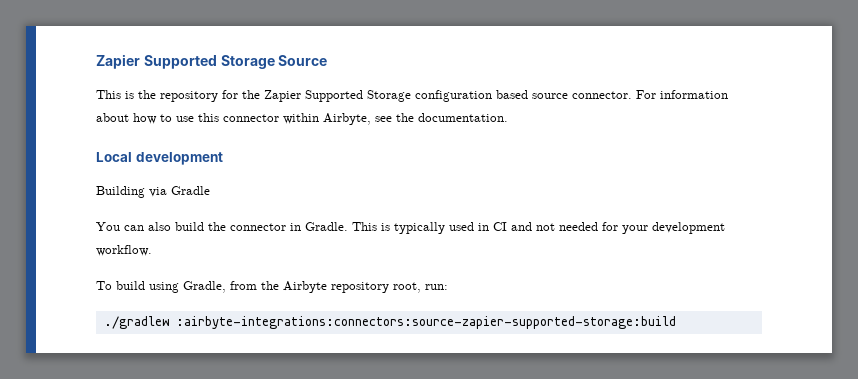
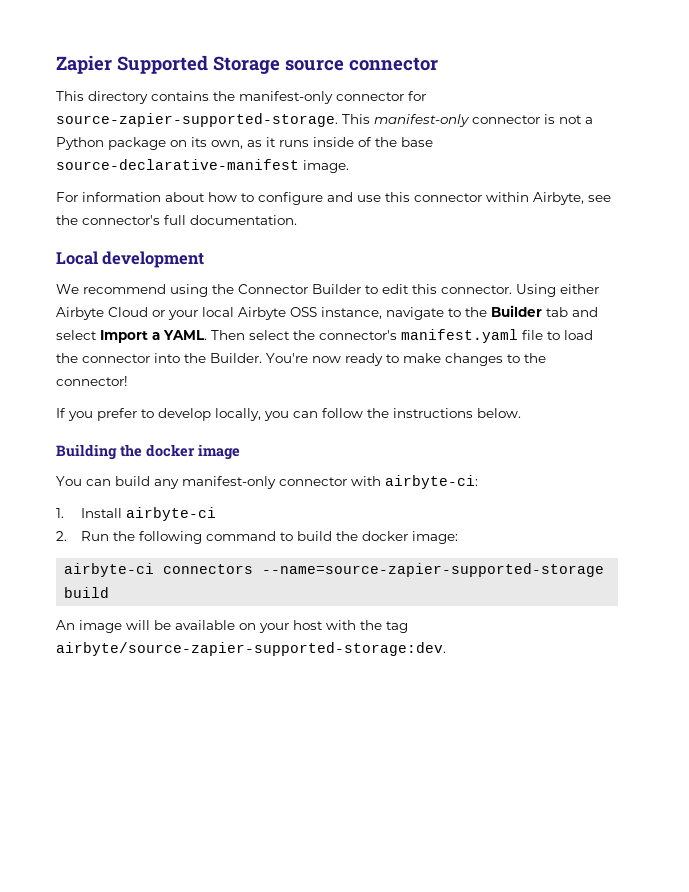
- Zapier Supported Storage Source
- This is the repository for the Zapier Supported Storage configuration based source connector. For information about how to use this connector within Airbyte, see the documentation.
+ Zapier Supported Storage source connector
+ This directory contains the manifest-only connector for source-zapier-supported-storage. This manifest-only connector is not a Python package on its own, as it runs inside of the base source-declarative-manifest image.
+ For information about how to configure and use this connector within Airbyte, see the connector's full documentation.
- Building via Gradle
- You can also build the connector in Gradle. This is typically used in CI and not needed for your development workflow.
- To build using Gradle, from the Airbyte repository root, run:
- ./gradlew :airbyte-integrations:connectors:source-zapier-supported-storage:build
+ We recommend using the Connector Builder to edit this connector. Using either Airbyte Cloud or your local Airbyte OSS instance, navigate to the Builder tab and select Import a YAML. Then select the connector's manifest.yaml file to load the connector into the Builder. You're now ready to make changes to the connector!
+ If you prefer to develop locally, you can follow the instructions below.
+ Building the docker image
+ You can build any manifest-only connector with airbyte-ci:
+ 1. Install airbyte-ci
+ 2. Run the following command to build the docker image:
+ airbyte-ci connectors --name=source-zapier-supported-storage build
+ An image will be available on your host with the tag airbyte/source-zapier-supported-storage:dev.

